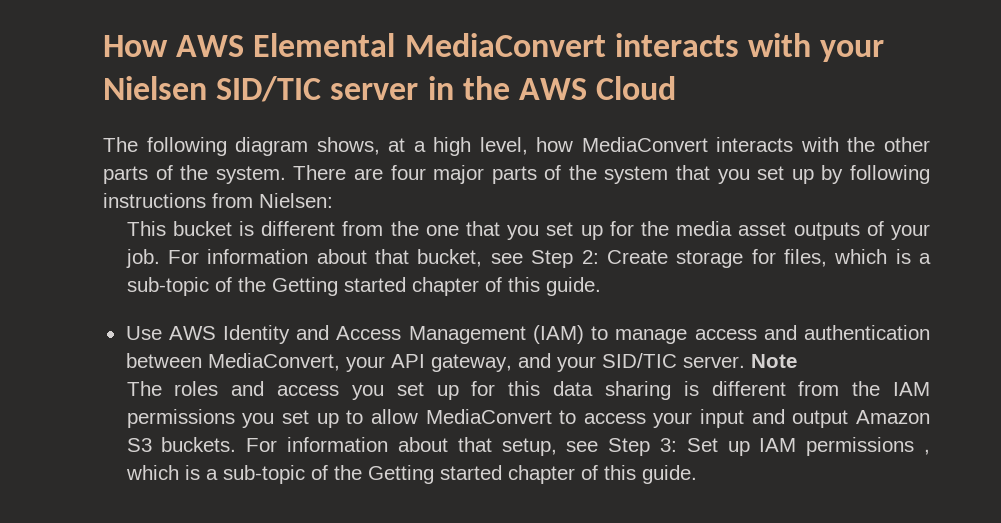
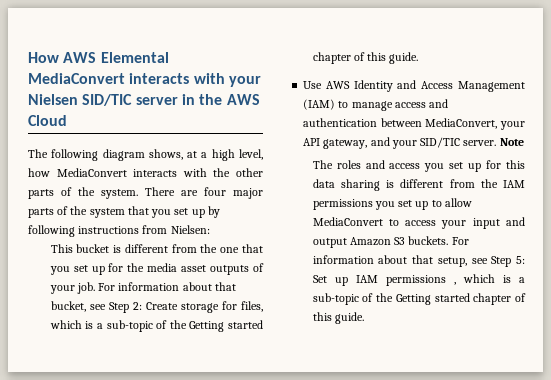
- For information about that setup, see Step 3: Set up IAM permissions , which is a sub-topic of the Getting started chapter of this guide.
+ For information about that setup, see Step 5: Set up IAM permissions , which is a sub-topic of the Getting started chapter of this guide.

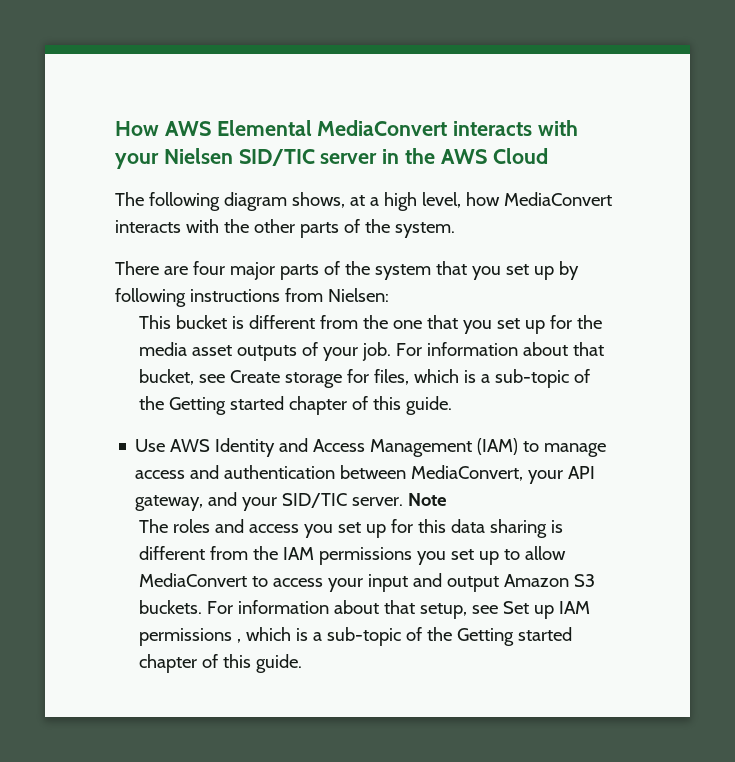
- The following diagram shows, at a high level, how MediaConvert interacts with the other parts of the system. There are four major parts of the system that you set up by following instructions from Nielsen:
+ The following diagram shows, at a high level, how MediaConvert interacts with the other parts of the system.
+ There are four major parts of the system that you set up by following instructions from Nielsen:
- For information about that bucket, see Step 2: Create storage for files, which is a sub-topic of the Getting started chapter of this guide.
+ For information about that bucket, see Create storage for files, which is a sub-topic of the Getting started chapter of this guide.
- For information about that setup, see Step 5: Set up IAM permissions , which is a sub-topic of the Getting started chapter of this guide.
+ For information about that setup, see Set up IAM permissions , which is a sub-topic of the Getting started chapter of this guide.

